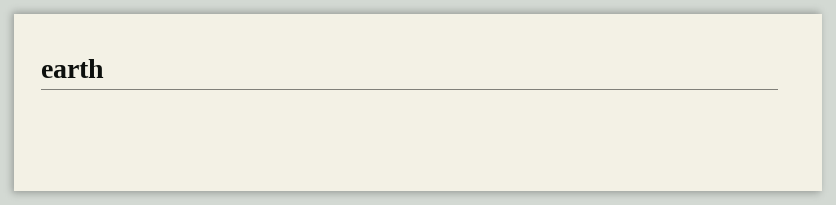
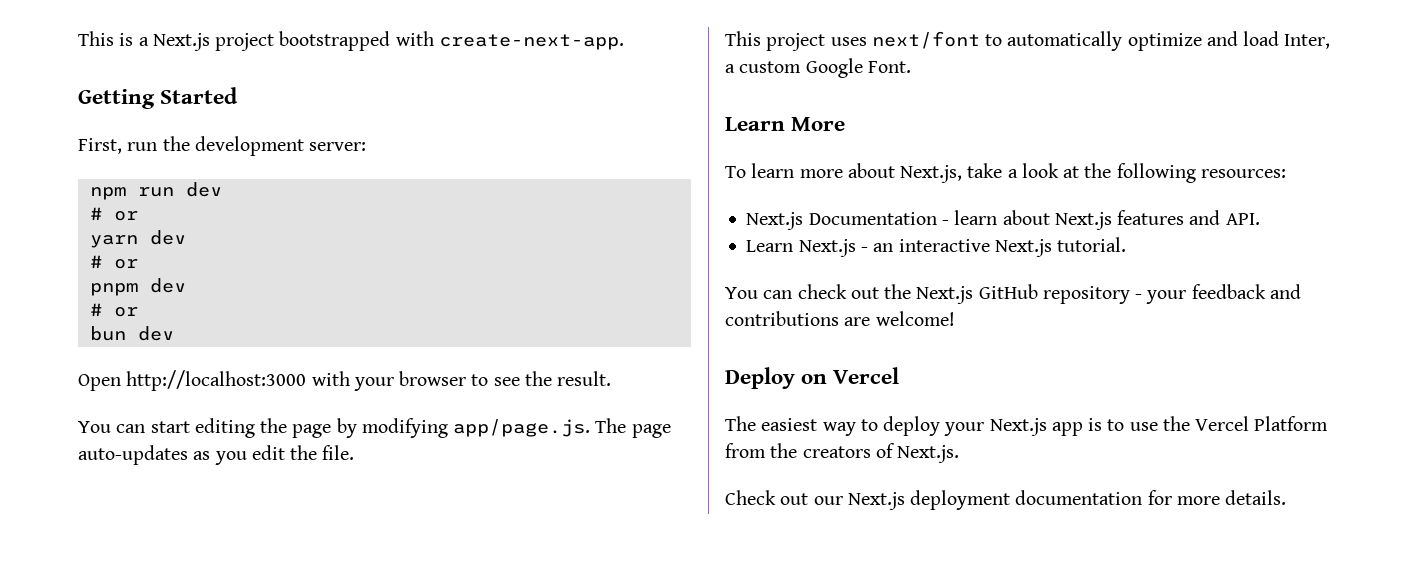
- earth
+ This is a Next.js project bootstrapped with create-next-app.
+ Getting Started
+ First, run the development server:
+ npm run dev
+ # or
+ yarn dev
+ # or
+ pnpm dev
+ # or
+ bun dev
+ Open http://localhost:3000 with your browser to see the result.
+ You can start editing the page by modifying app/page.js. The page auto-updates as you edit the file.
+ This project uses next/font to automatically optimize and load Inter, a custom Google Font.
+ Learn More
+ To learn more about Next.js, take a look at the following resources:
+ Next.js Documentation - learn about Next.js features and API.
+ Learn Next.js - an interactive Next.js tutorial.
+ You can check out the Next.js GitHub repository - your feedback and contributions are welcome!
+ Deploy on Vercel
+ The easiest way to deploy your Next.js app is to use the Vercel Platform from the creators of Next.js.
+ Check out our Next.js deployment documentation for more details.

